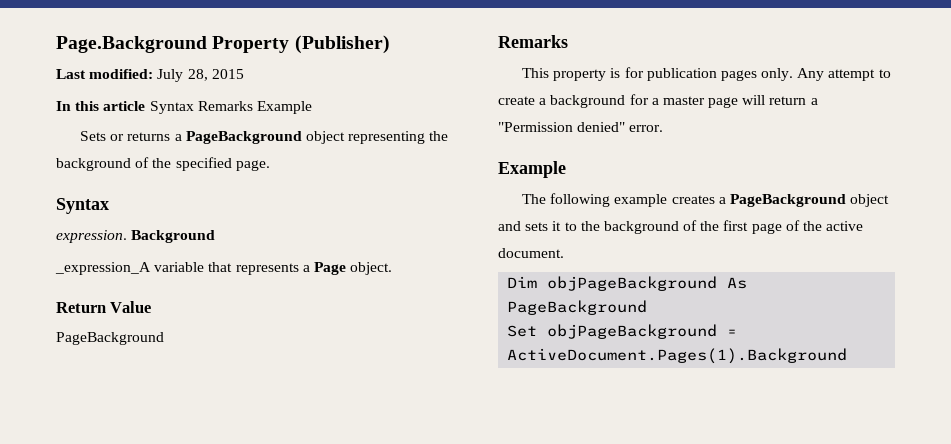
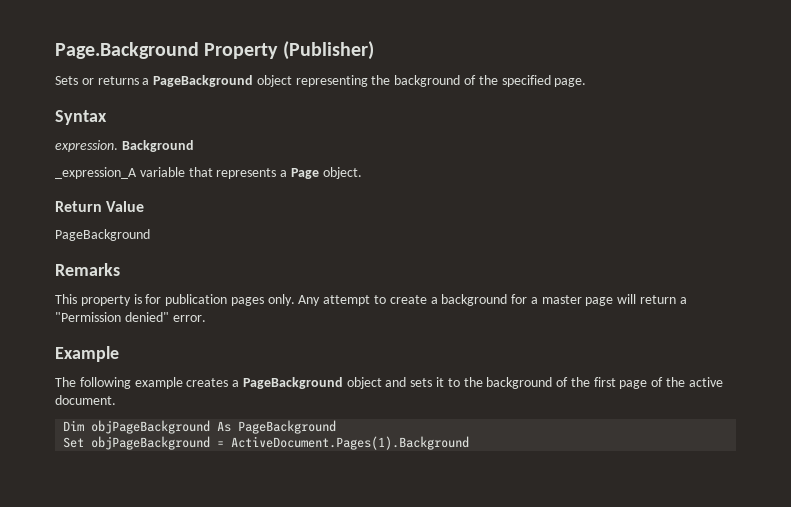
- Last modified: July 28, 2015
- In this article Syntax Remarks Example

